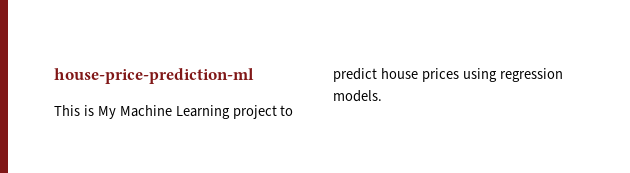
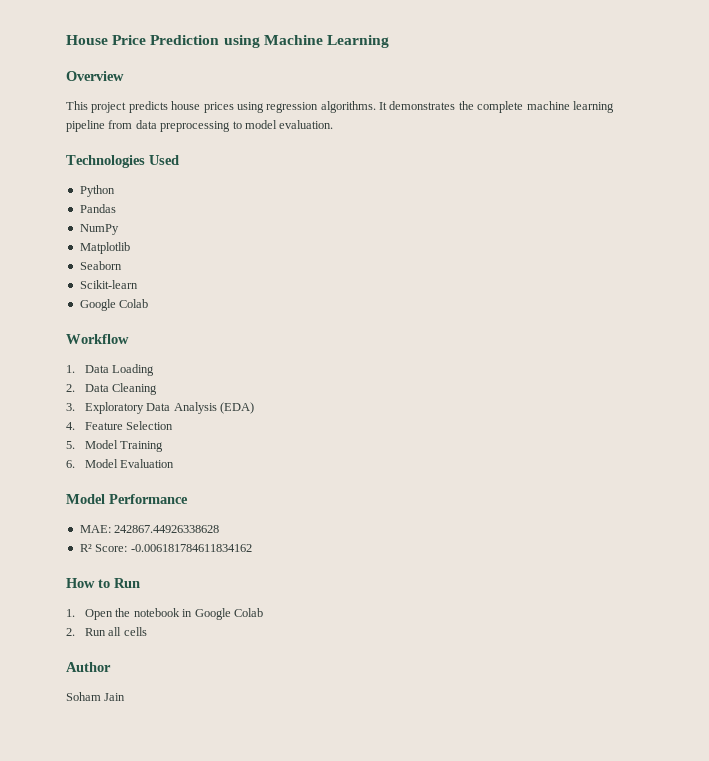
- house-price-prediction-ml
- This is My Machine Learning project to predict house prices using regression models.
+ House Price Prediction using Machine Learning
+ Overview
+ This project predicts house prices using regression algorithms. It demonstrates the complete machine learning pipeline from data preprocessing to model evaluation.
+ Technologies Used
+ Python
+ Pandas
+ NumPy
+ Matplotlib
+ Seaborn
+ Scikit-learn
+ Google Colab
+ Workflow
+ 1. Data Loading
+ 2. Data Cleaning
+ 3. Exploratory Data Analysis (EDA)
+ 4. Feature Selection
+ 5. Model Training
+ 6. Model Evaluation
+ Model Performance
+ MAE: 242867.44926338628
+ R² Score: -0.006181784611834162
+ How to Run
+ 1. Open the notebook in Google Colab
+ 2. Run all cells
+ Author
+ Soham Jain

